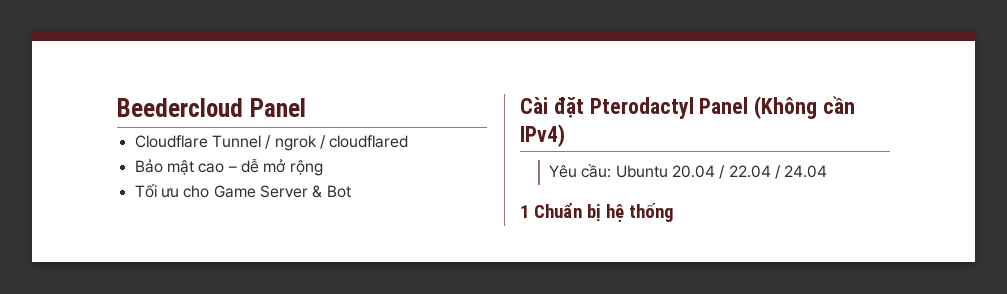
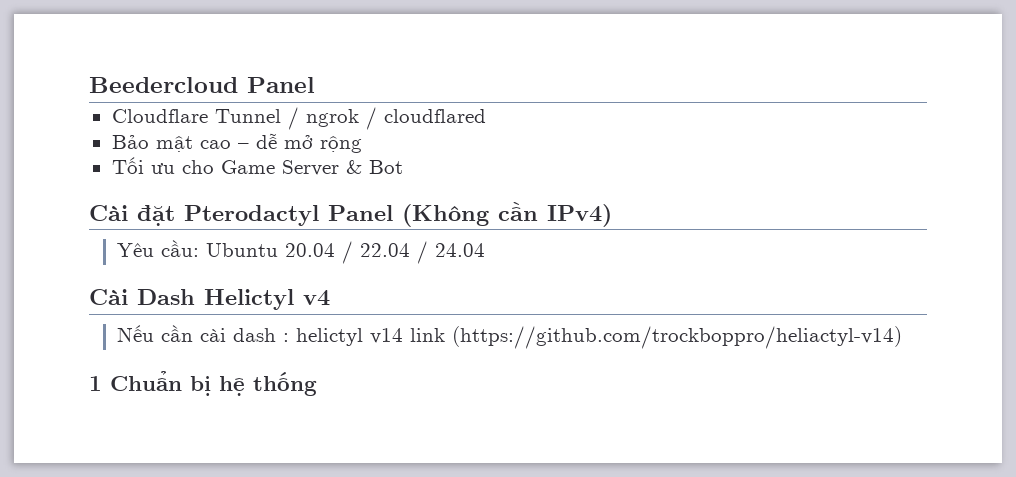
+ Cài Dash Helictyl v4
+ Nếu cần cài dash : helictyl v14 link (https://github.com/trockboppro/heliactyl-v14)

